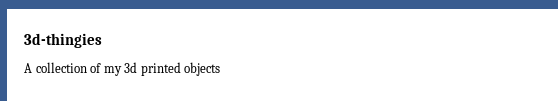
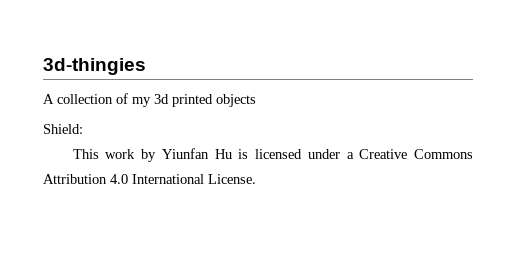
+ Shield:
+ This work by Yiunfan Hu is licensed under a Creative Commons Attribution 4.0 International License.

